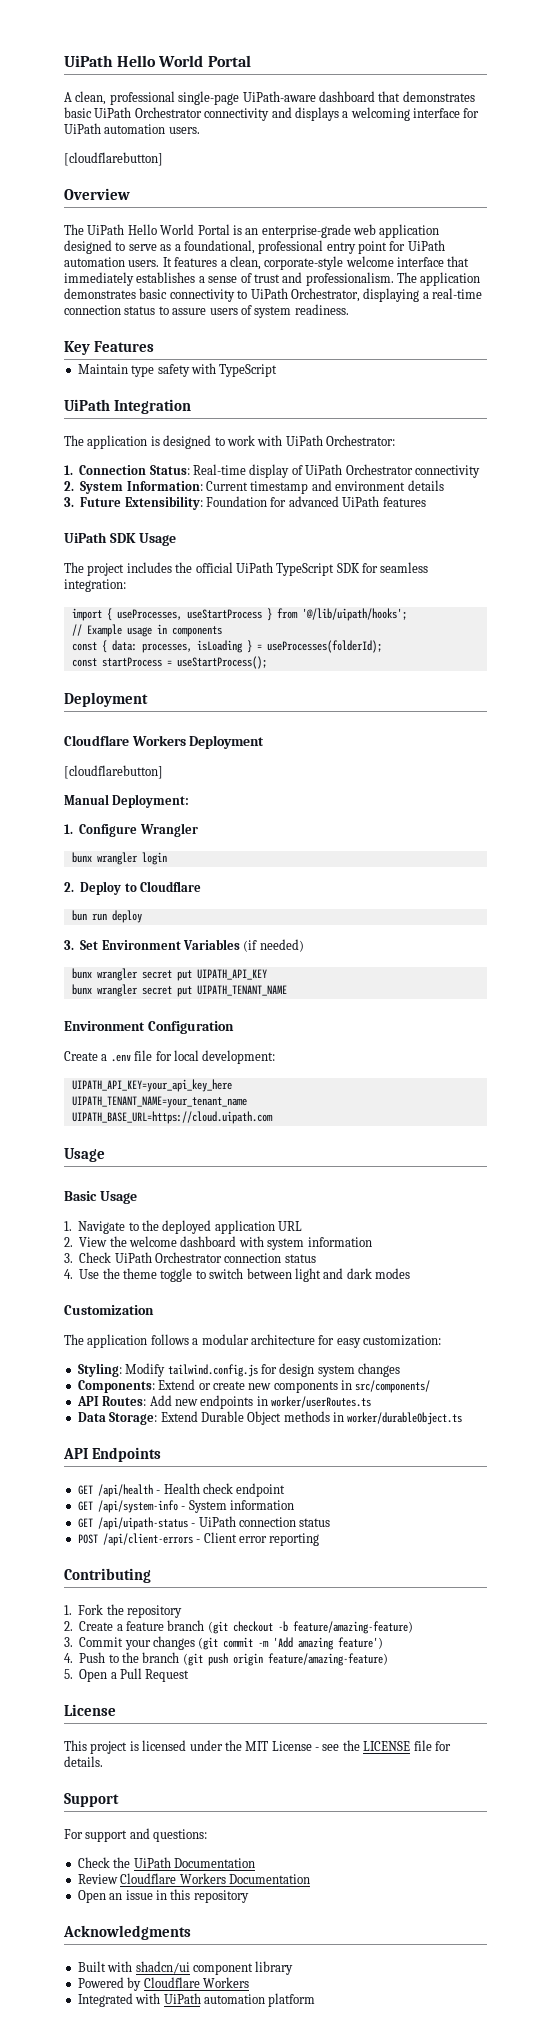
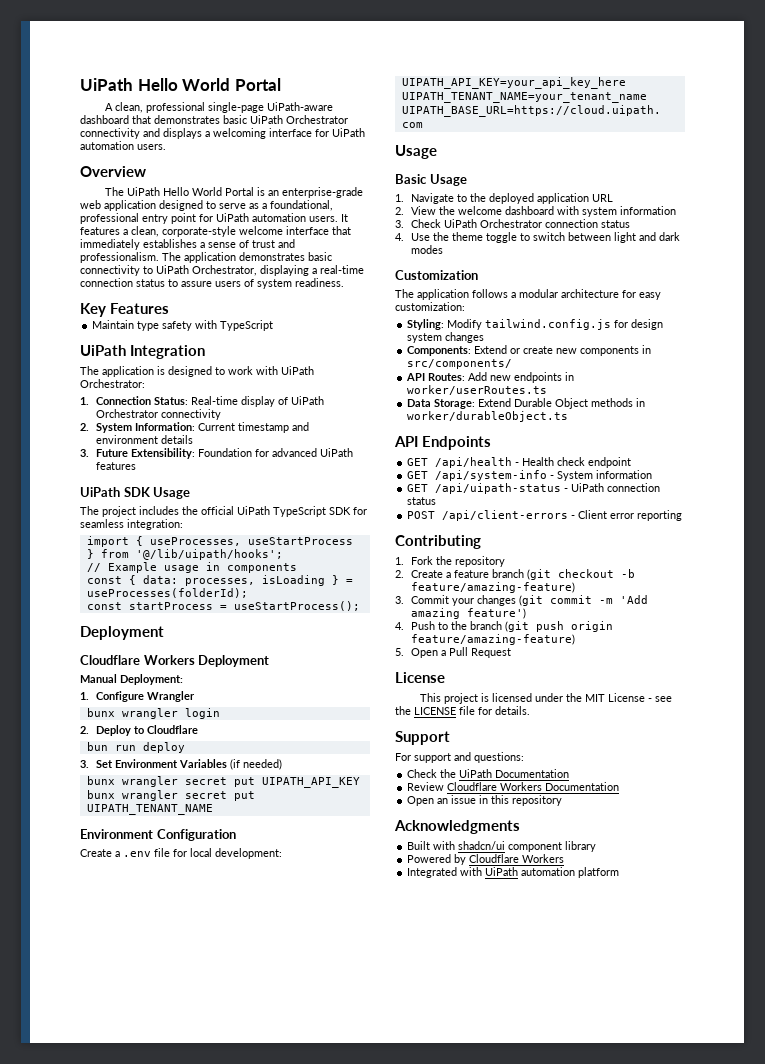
  A clean, professional single-page UiPath-aware dashboard that demonstrates basic UiPath Orchestrator connectivity and displays a welcoming interface for UiPath automation users.
- [cloudflarebutton]
  Cloudflare Workers Deployment
- [cloudflarebutton]

